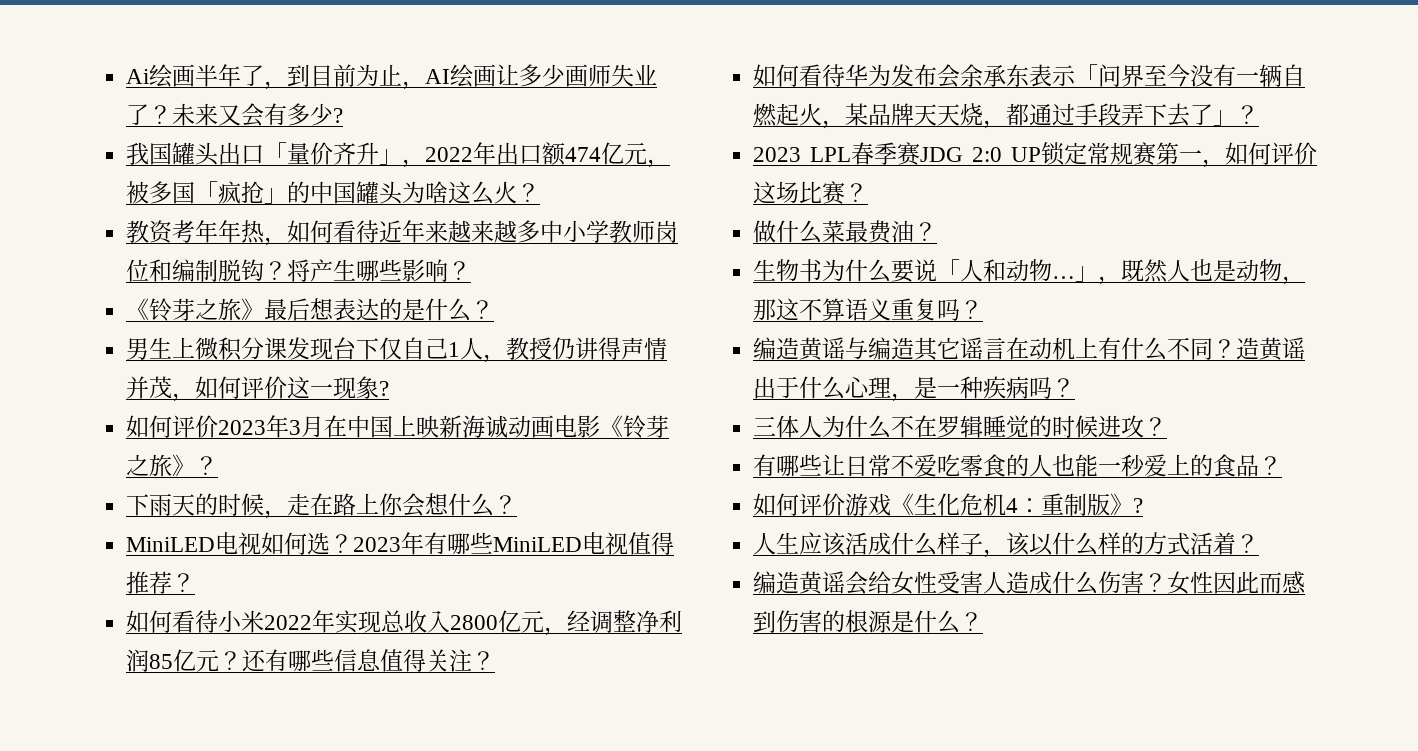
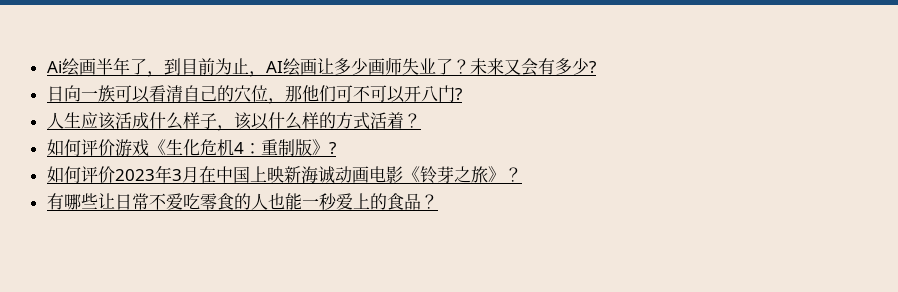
- 我国罐头出口「量价齐升」，2022年出口额474亿元，被多国「疯抢」的中国罐头为啥这么火？
- 教资考年年热，如何看待近年来越来越多中小学教师岗位和编制脱钩？将产生哪些影响？
- 《铃芽之旅》最后想表达的是什么？
- 男生上微积分课发现台下仅自己1人，教授仍讲得声情并茂，如何评价这一现象?
+ 日向一族可以看清自己的穴位，那他们可不可以开八门?
+ 人生应该活成什么样子，该以什么样的方式活着？
+ 如何评价游戏《生化危机4：重制版》?
- 下雨天的时候，走在路上你会想什么？
- MiniLED电视如何选？2023年有哪些MiniLED电视值得推荐？
- 如何看待小米2022年实现总收入2800亿元，经调整净利润85亿元？还有哪些信息值得关注？
- 如何看待华为发布会余承东表示「问界至今没有一辆自燃起火，某品牌天天烧，都通过手段弄下去了」？
- 2023 LPL春季赛JDG 2:0 UP锁定常规赛第一，如何评价这场比赛？
- 做什么菜最费油？
- 生物书为什么要说「人和动物…」，既然人也是动物，那这不算语义重复吗？
- 编造黄谣与编造其它谣言在动机上有什么不同？造黄谣出于什么心理，是一种疾病吗？
- 三体人为什么不在罗辑睡觉的时候进攻？
- 如何评价游戏《生化危机4：重制版》?
- 人生应该活成什么样子，该以什么样的方式活着？
- 编造黄谣会给女性受害人造成什么伤害？女性因此而感到伤害的根源是什么？

